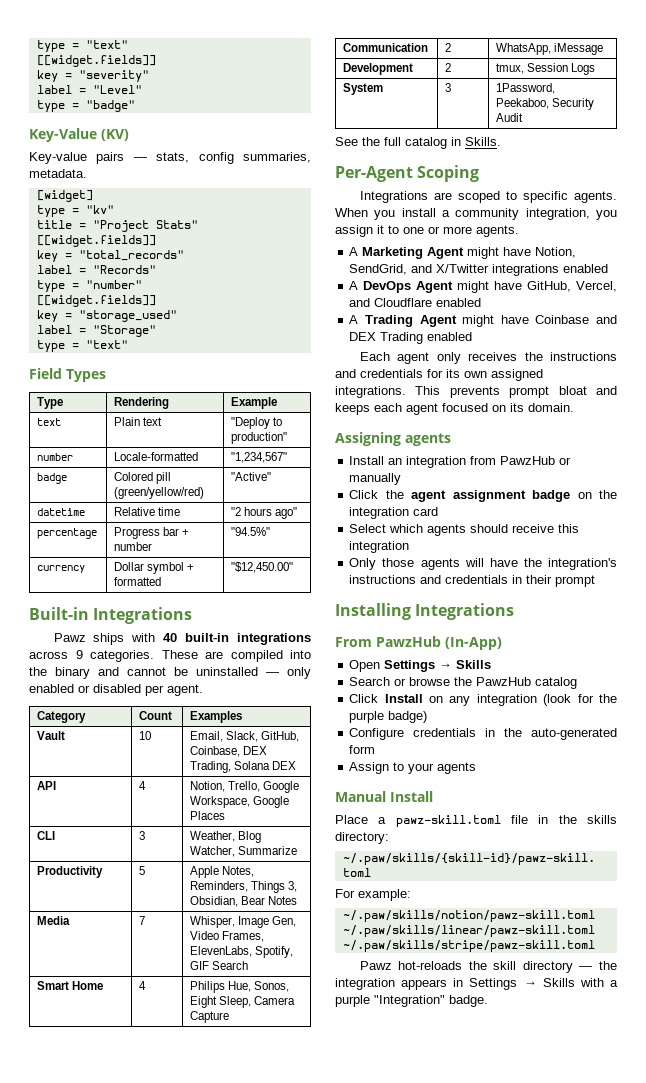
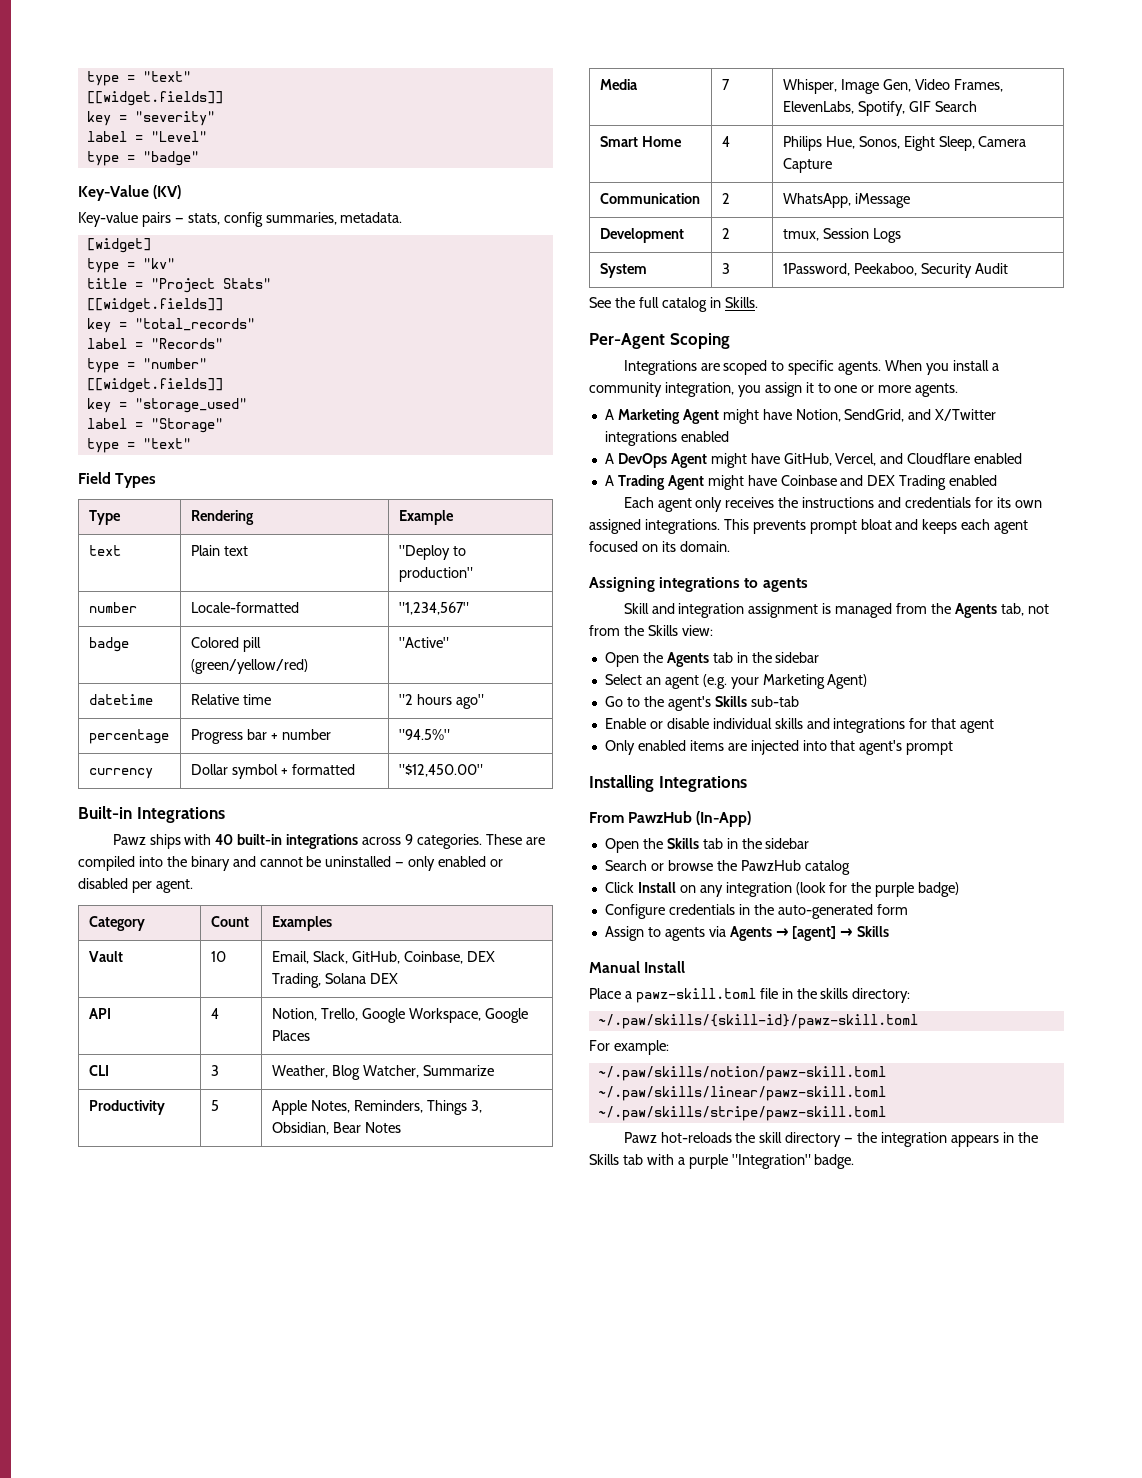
- Assigning agents
- Install an integration from PawzHub or manually
- Click the agent assignment badge on the integration card
- Select which agents should receive this integration
- Only those agents will have the integration's instructions and credentials in their prompt
+ Assigning integrations to agents
+ Skill and integration assignment is managed from the Agents tab, not from the Skills view:
+ Open the Agents tab in the sidebar
+ Select an agent (e.g. your Marketing Agent)
+ Go to the agent's Skills sub-tab
+ Enable or disable individual skills and integrations for that agent
+ Only enabled items are injected into that agent's prompt
- Open Settings → Skills
+ Open the Skills tab in the sidebar
- Assign to your agents
+ Assign to agents via Agents → [agent] → Skills
- Pawz hot-reloads the skill directory — the integration appears in Settings → Skills with a purple "Integration" badge.
+ Pawz hot-reloads the skill directory — the integration appears in the Skills tab with a purple "Integration" badge.

